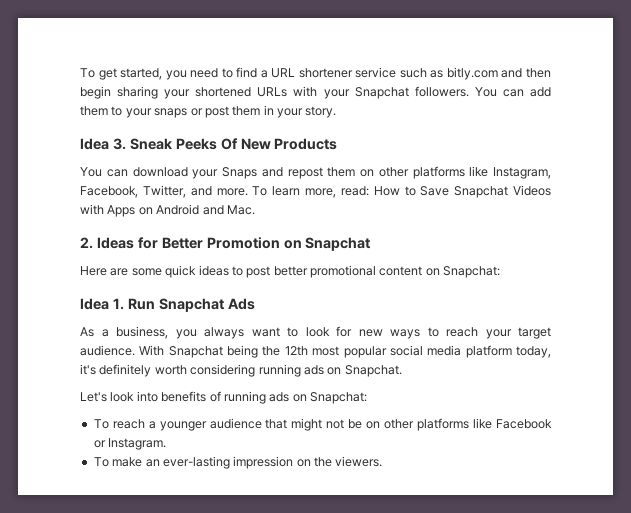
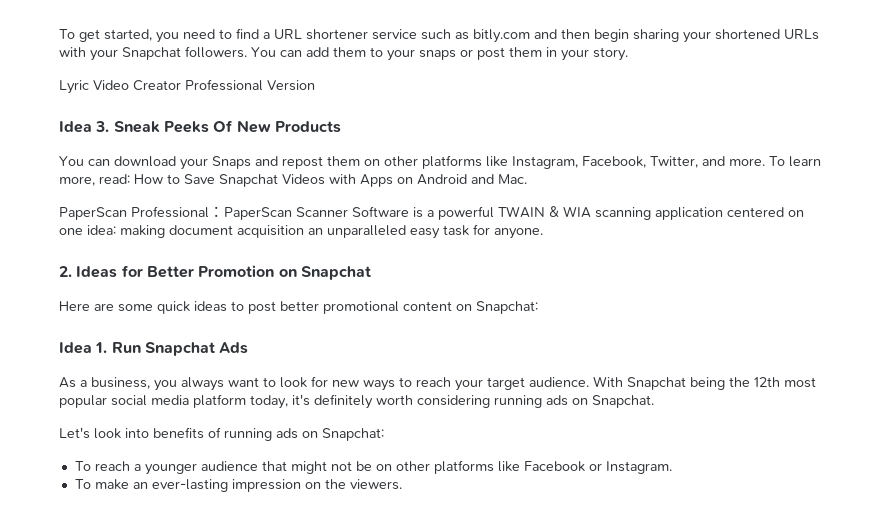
+ Lyric Video Creator Professional Version
+ PaperScan Professional：PaperScan Scanner Software is a powerful TWAIN & WIA scanning application centered on one idea: making document acquisition an unparalleled easy task for anyone.

